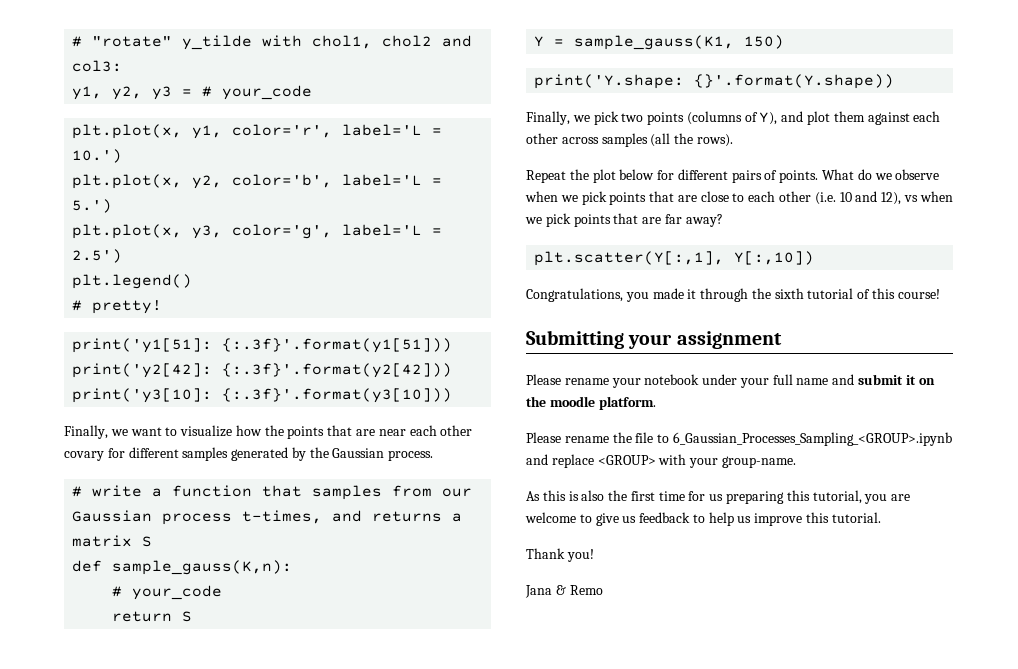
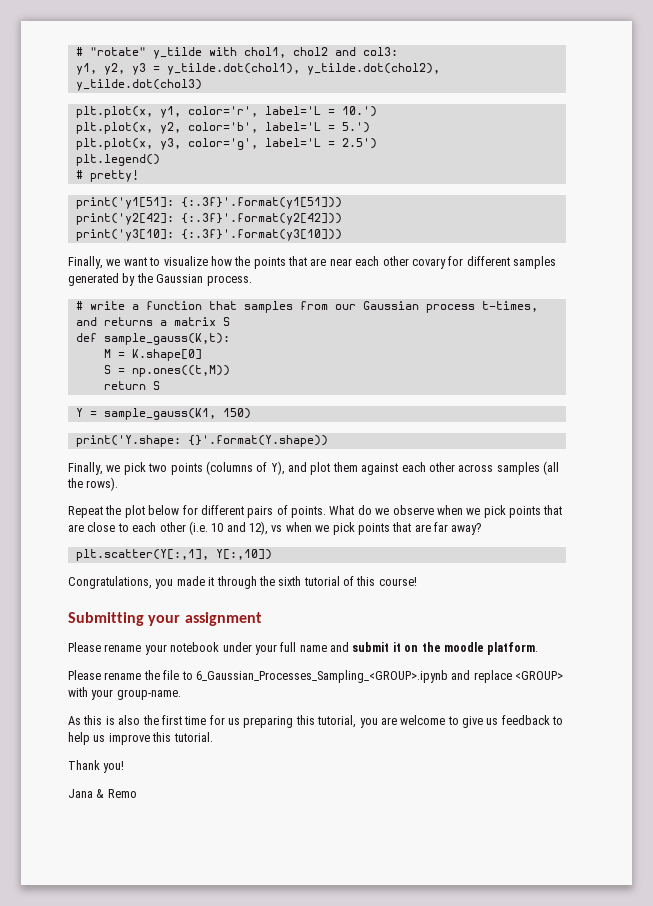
- y1, y2, y3 = # your_code
+ y1, y2, y3 = y_tilde.dot(chol1), y_tilde.dot(chol2), y_tilde.dot(chol3)
- def sample_gauss(K,n):
- # your_code
+ def sample_gauss(K,t):
+ M = K.shape[0]
+ S = np.ones((t,M))

